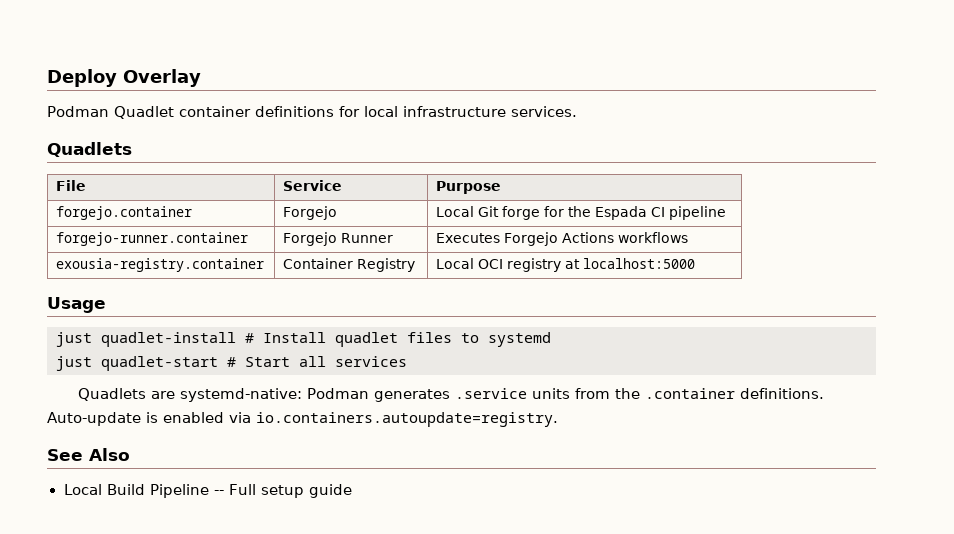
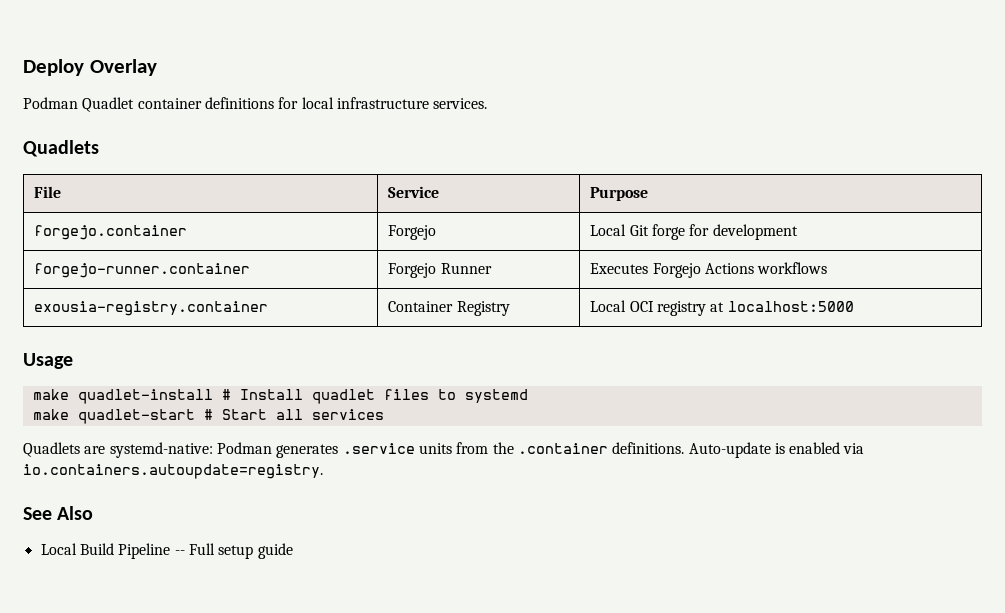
- forgejo.container | Forgejo | Local Git forge for the Espada CI pipeline
+ forgejo.container | Forgejo | Local Git forge for development
- just quadlet-install # Install quadlet files to systemd
+ make quadlet-install # Install quadlet files to systemd
- just quadlet-start # Start all services
+ make quadlet-start # Start all services

